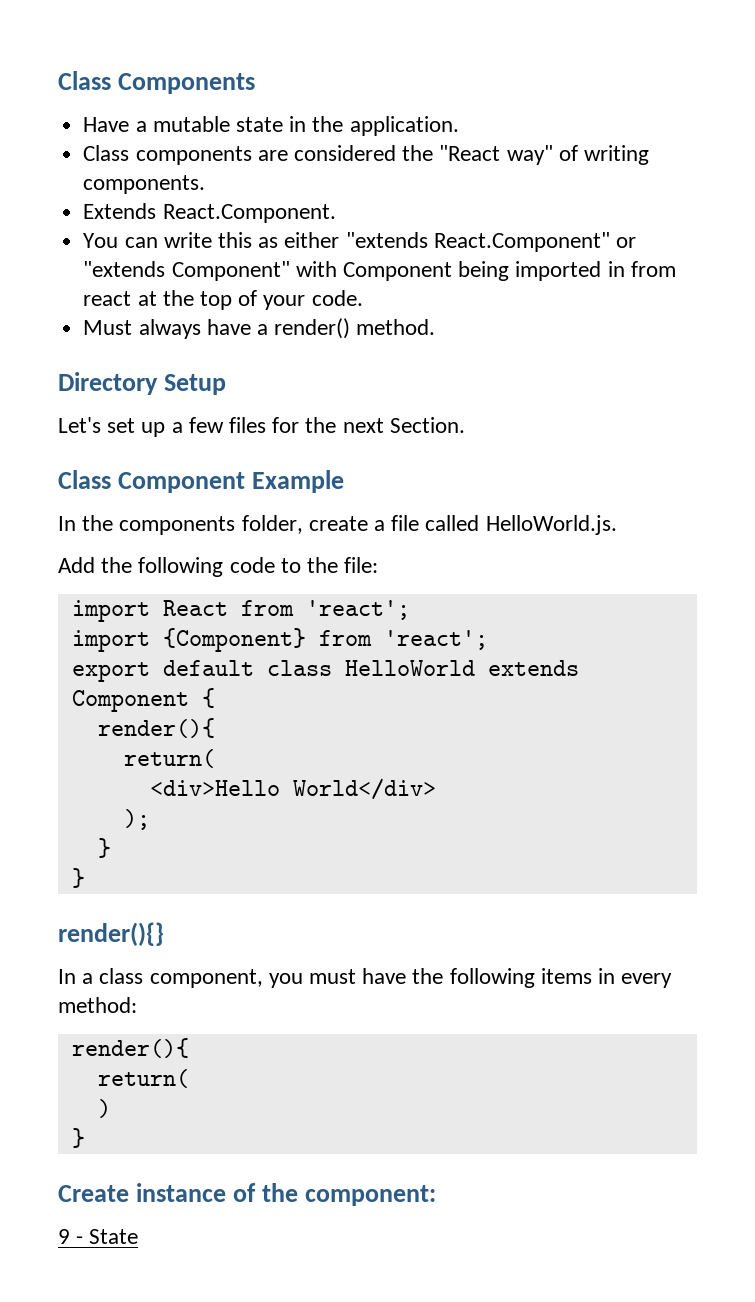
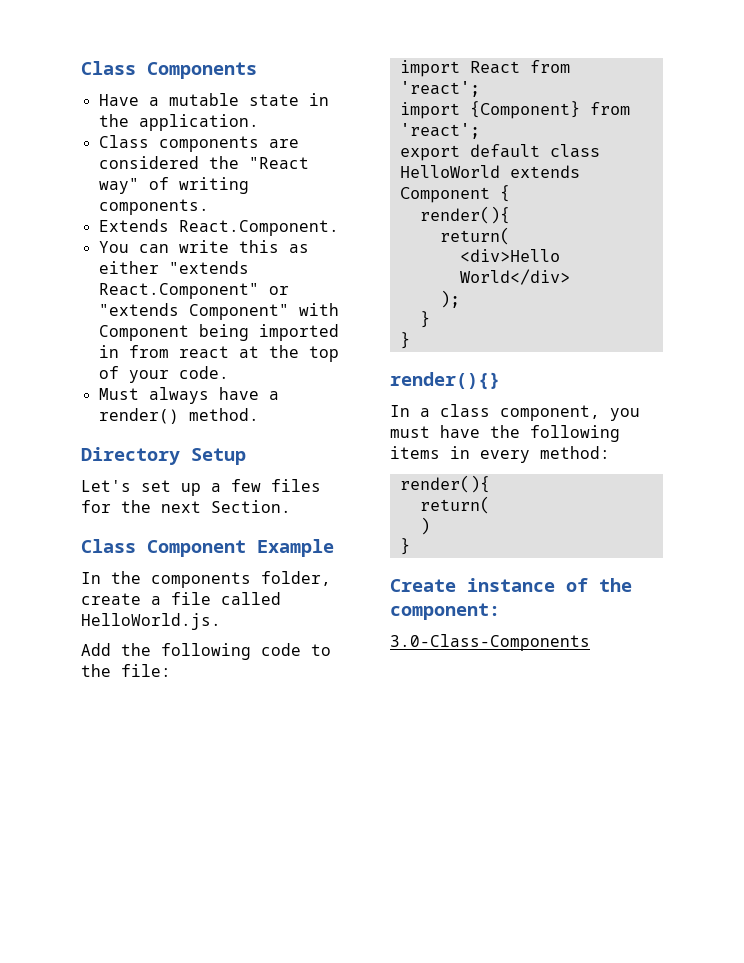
- 9 - State
+ 3.0-Class-Components

